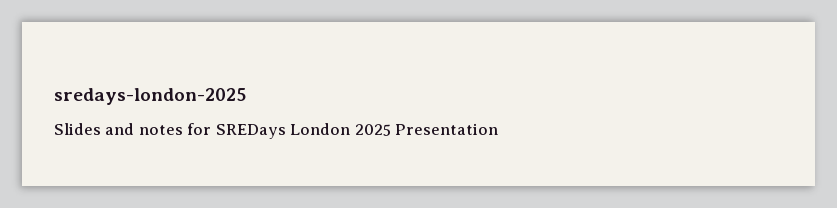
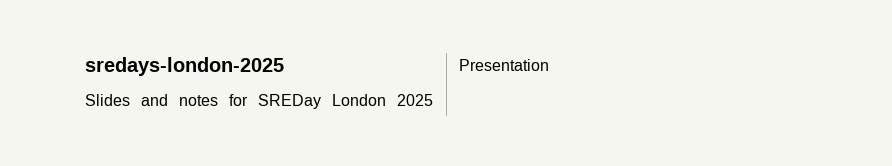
- Slides and notes for SREDays London 2025 Presentation
+ Slides and notes for SREDay London 2025 Presentation

